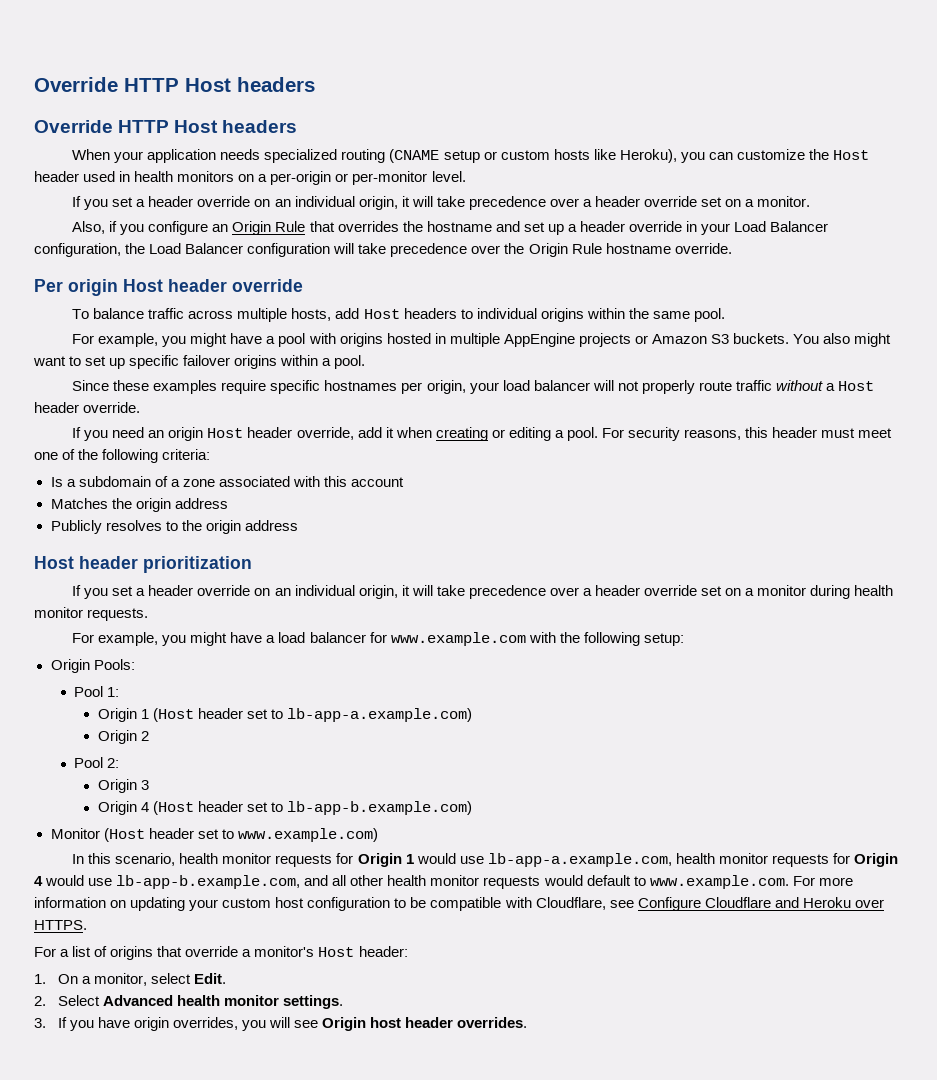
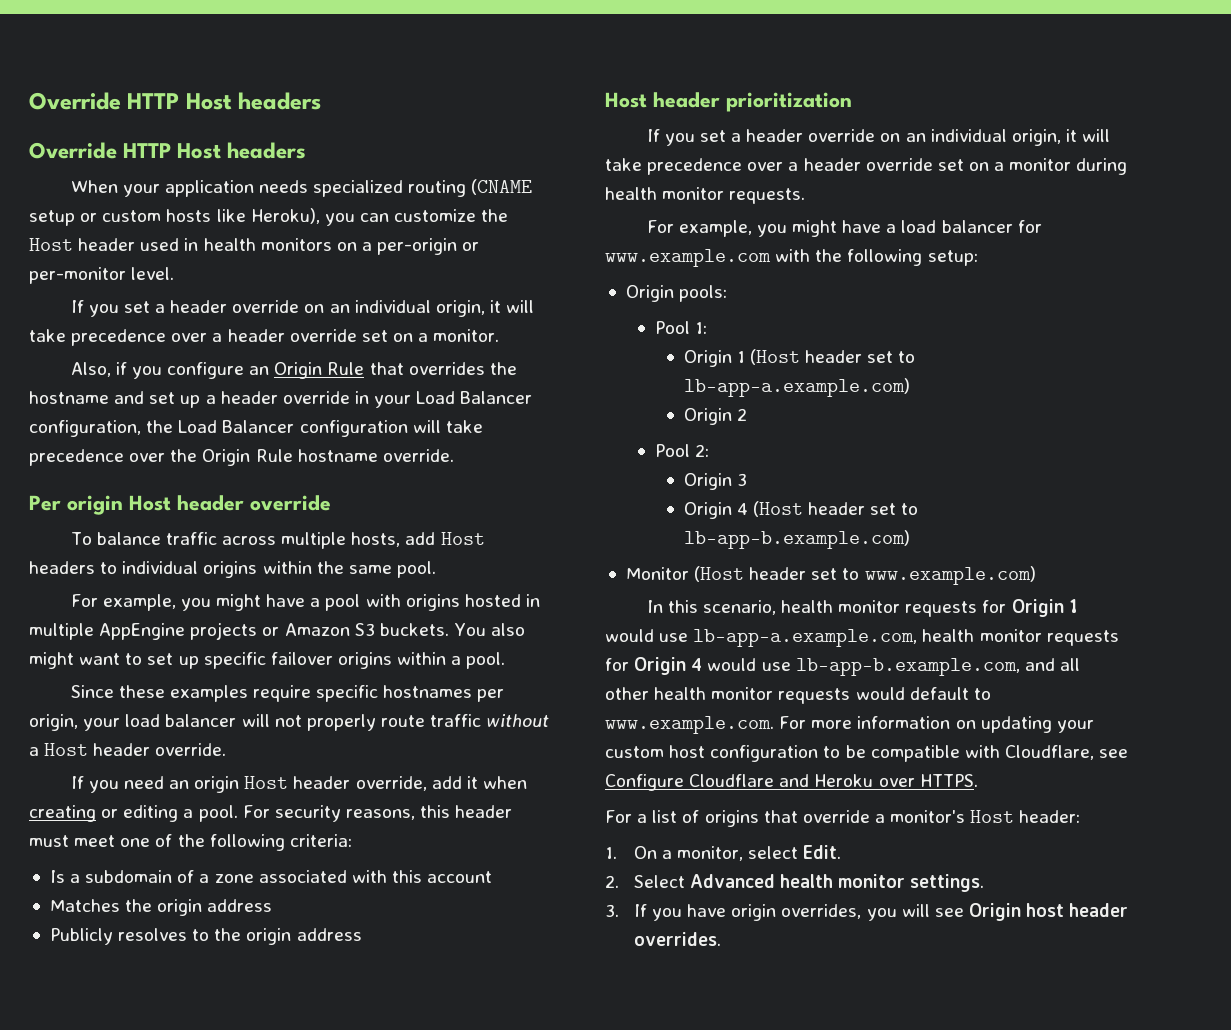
- Origin Pools:
+ Origin pools:

